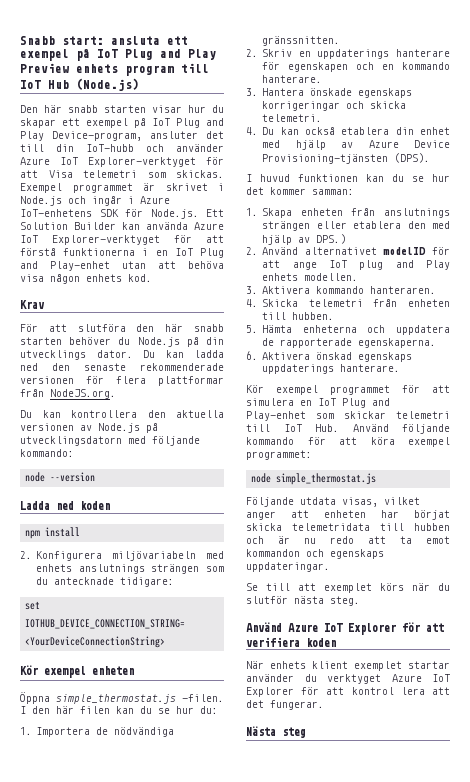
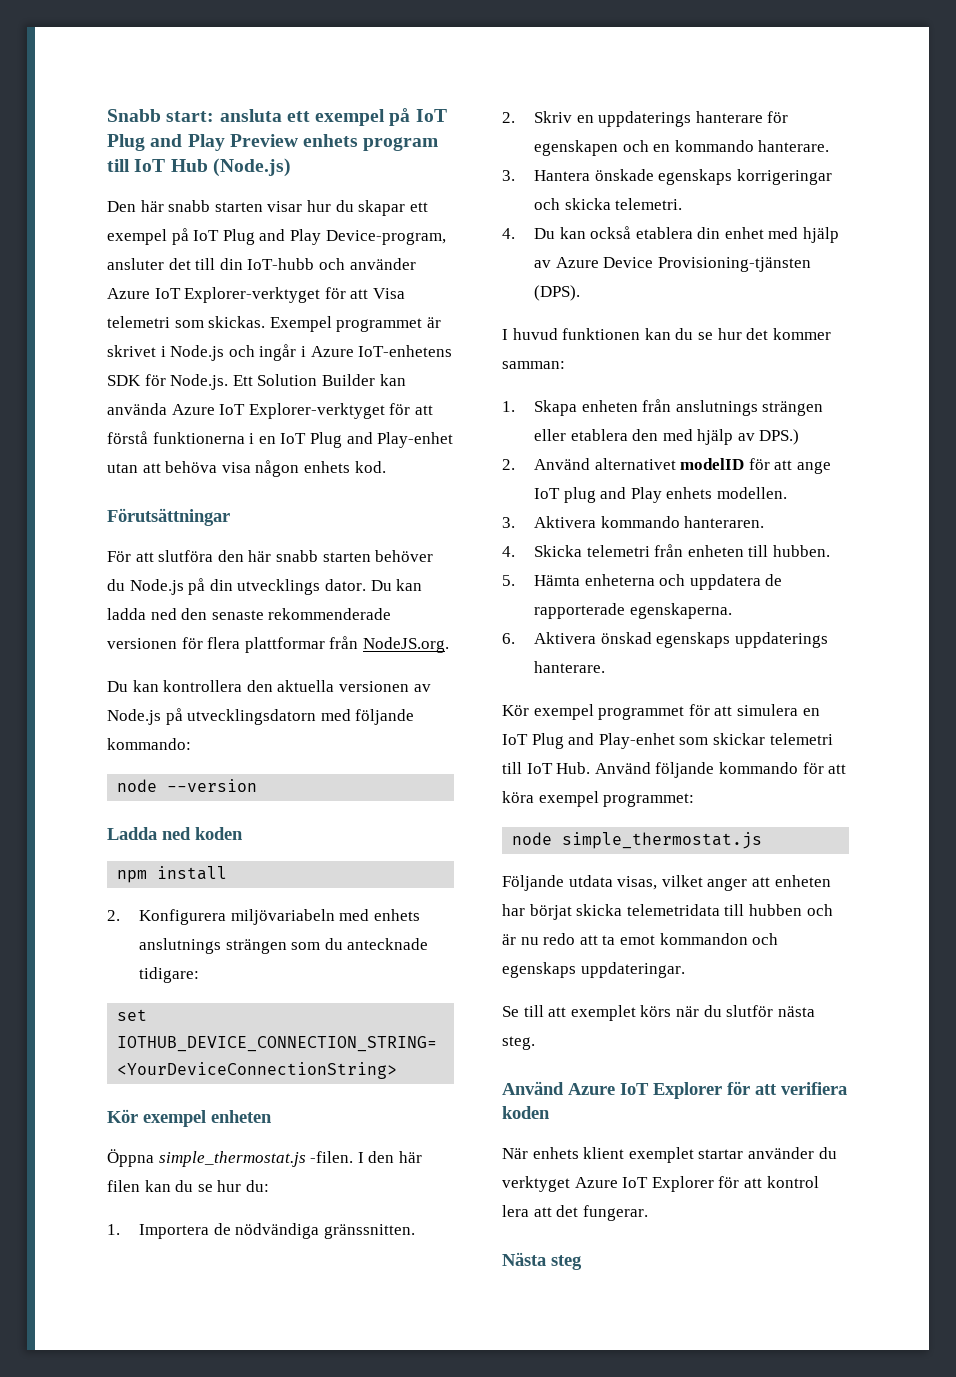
- Krav
+ Förutsättningar

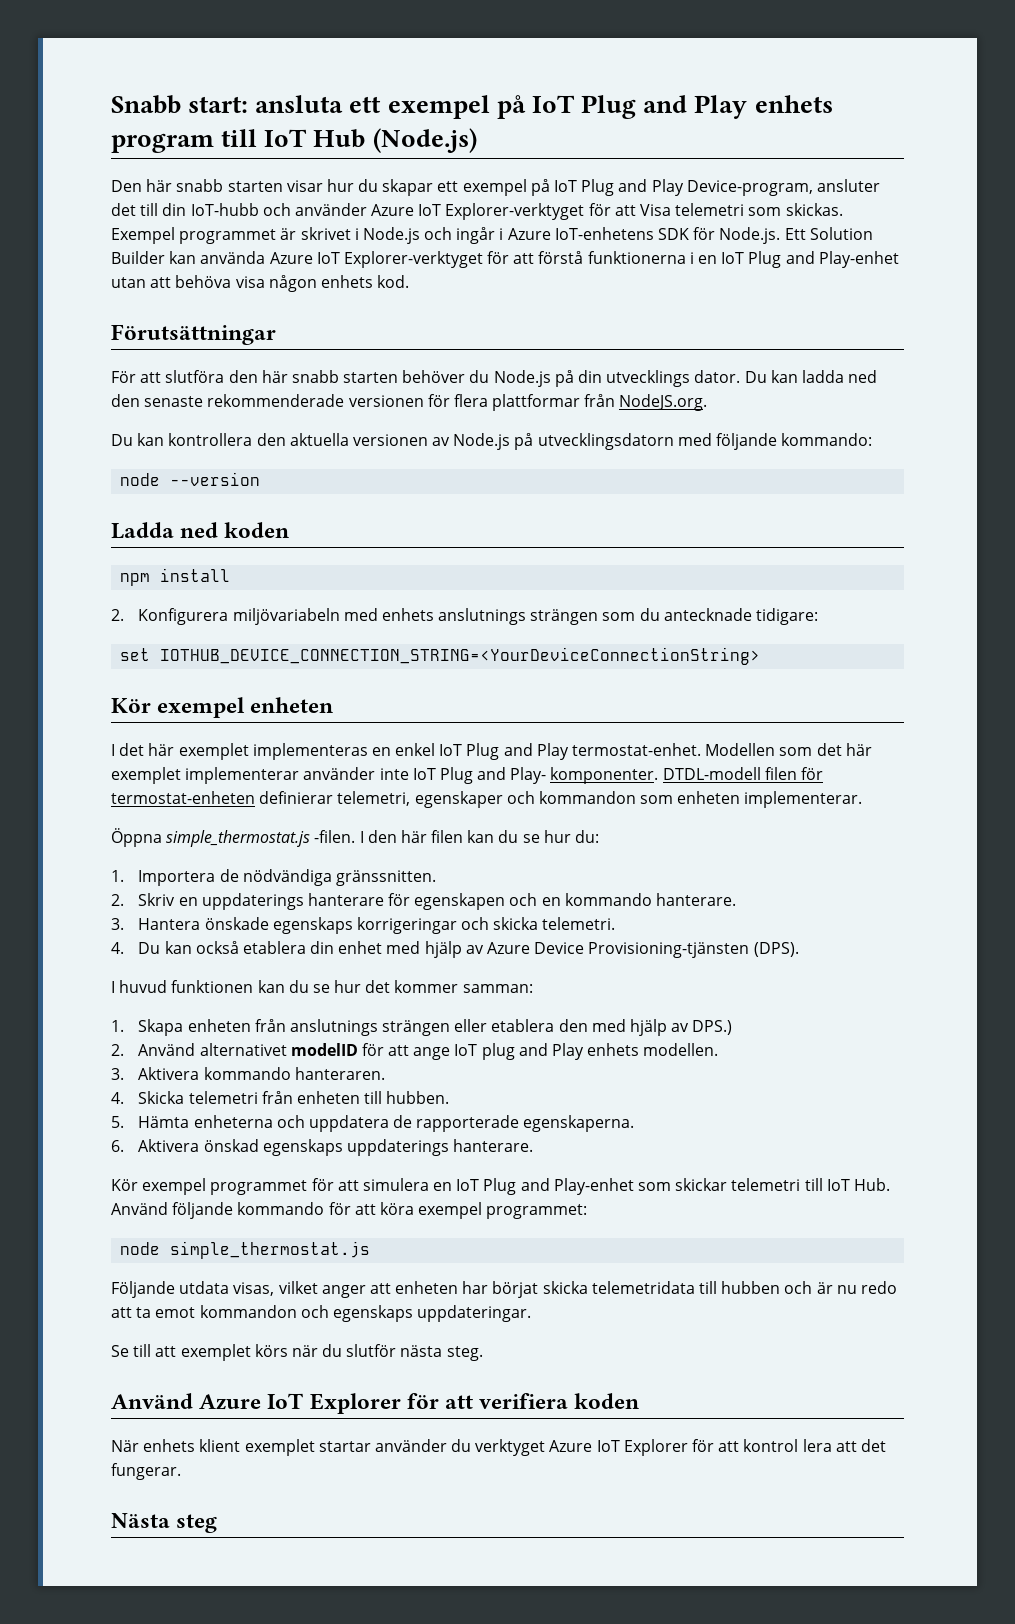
- Snabb start: ansluta ett exempel på IoT Plug and Play Preview enhets program till IoT Hub (Node.js)
+ Snabb start: ansluta ett exempel på IoT Plug and Play enhets program till IoT Hub (Node.js)
+ I det här exemplet implementeras en enkel IoT Plug and Play termostat-enhet. Modellen som det här exemplet implementerar använder inte IoT Plug and Play- komponenter. DTDL-modell filen för termostat-enheten definierar telemetri, egenskaper och kommandon som enheten implementerar.

